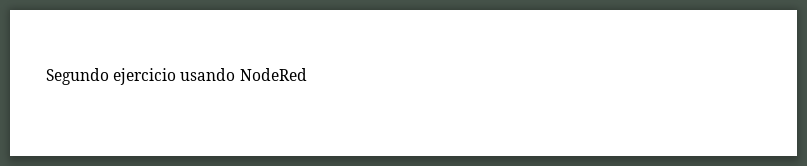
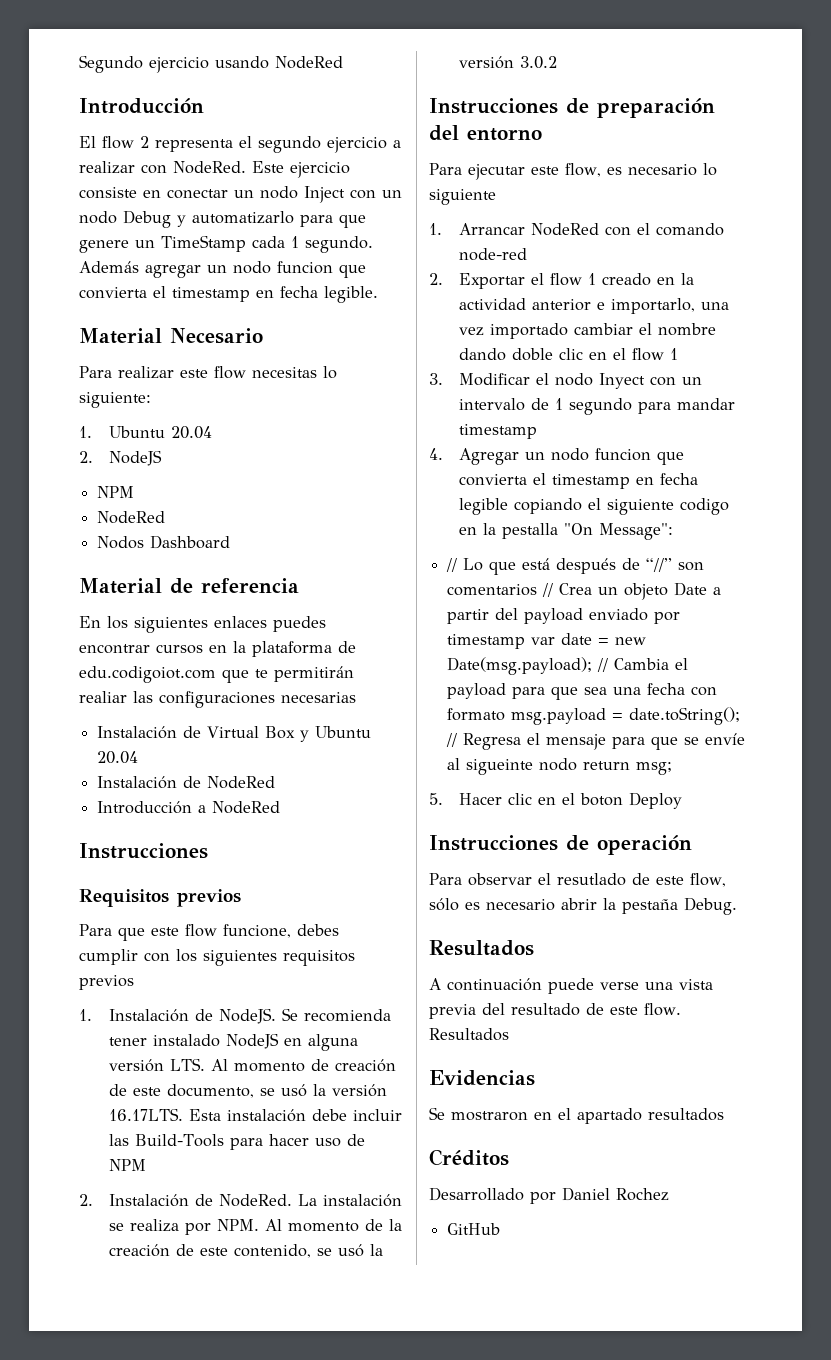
  Segundo ejercicio usando NodeRed
+ Introducción
+ El flow 2 representa el segundo ejercicio a realizar con NodeRed. Este ejercicio consiste en conectar un nodo Inject con un nodo Debug y automatizarlo para que genere un TimeStamp cada 1 segundo. Además agregar un nodo funcion que convierta el timestamp en fecha legible.
+ Material Necesario
+ Para realizar este flow necesitas lo siguiente:
+ 1. Ubuntu 20.04
+ 2. NodeJS
+ NPM
+ NodeRed
+ Nodos Dashboard
+ Material de referencia
+ En los siguientes enlaces puedes encontrar cursos en la plataforma de edu.codigoiot.com que te permitirán realiar las configuraciones necesarias
+ Instalación de Virtual Box y Ubuntu 20.04
+ Instalación de NodeRed
+ Introducción a NodeRed
+ Instrucciones
+ Requisitos previos
+ Para que este flow funcione, debes cumplir con los siguientes requisitos previos
+ 1. Instalación de NodeJS. Se recomienda tener instalado NodeJS en alguna versión LTS. Al momento de creación de este documento, se usó la versión 16.17LTS. Esta instalación debe incluir las Build-Tools para hacer uso de NPM
+ 2. Instalación de NodeRed. La instalación se realiza por NPM. Al momento de la creación de este contenido, se usó la versión 3.0.2
+ Instrucciones de preparación del entorno
+ Para ejecutar este flow, es necesario lo siguiente
+ 1. Arrancar NodeRed con el comando node-red
+ 2. Exportar el flow 1 creado en la actividad anterior e importarlo, una vez importado cambiar el nombre dando doble clic en el flow 1
+ 3. Modificar el nodo Inyect con un intervalo de 1 segundo para mandar timestamp
+ 4. Agregar un nodo funcion que convierta el timestamp en fecha legible copiando el siguiente codigo en la pestalla "On Message":
+ // Lo que está después de “//” son comentarios // Crea un objeto Date a partir del payload enviado por timestamp var date = new Date(msg.payload); // Cambia el payload para que sea una fecha con formato msg.payload = date.toString(); // Regresa el mensaje para que se envíe al sigueinte nodo return msg;
+ 5. Hacer clic en el boton Deploy
+ Instrucciones de operación
+ Para observar el resutlado de este flow, sólo es necesario abrir la pestaña Debug.
+ Resultados
+ A continuación puede verse una vista previa del resultado de este flow. Resultados
+ Evidencias
+ Se mostraron en el apartado resultados
+ Créditos
+ Desarrollado por Daniel Rochez
+ GitHub

